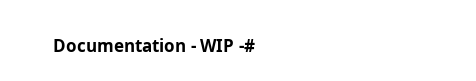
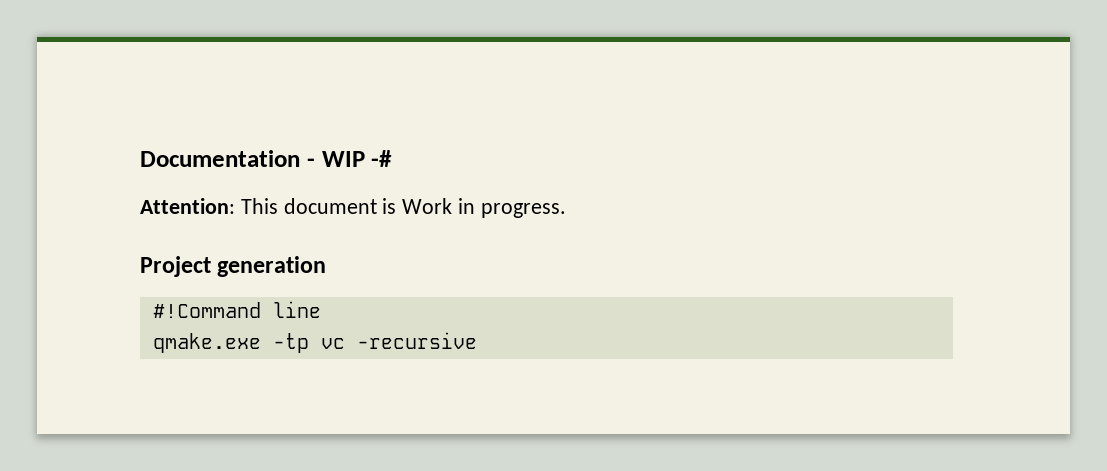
+ Attention: This document is Work in progress.
+ Project generation
+ #!Command line
+ qmake.exe -tp vc -recursive

